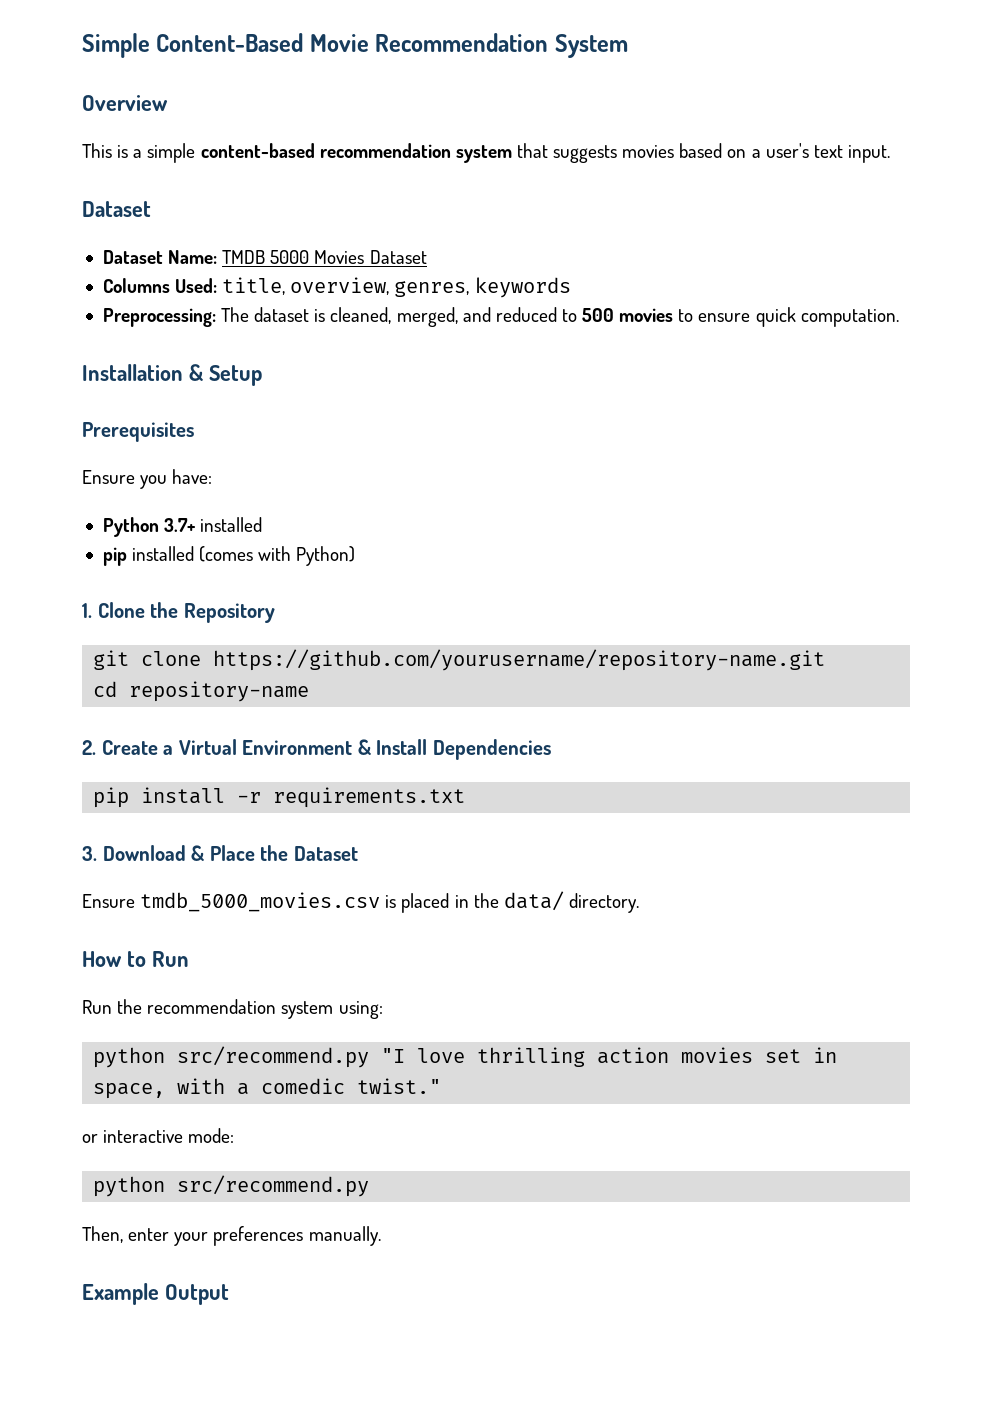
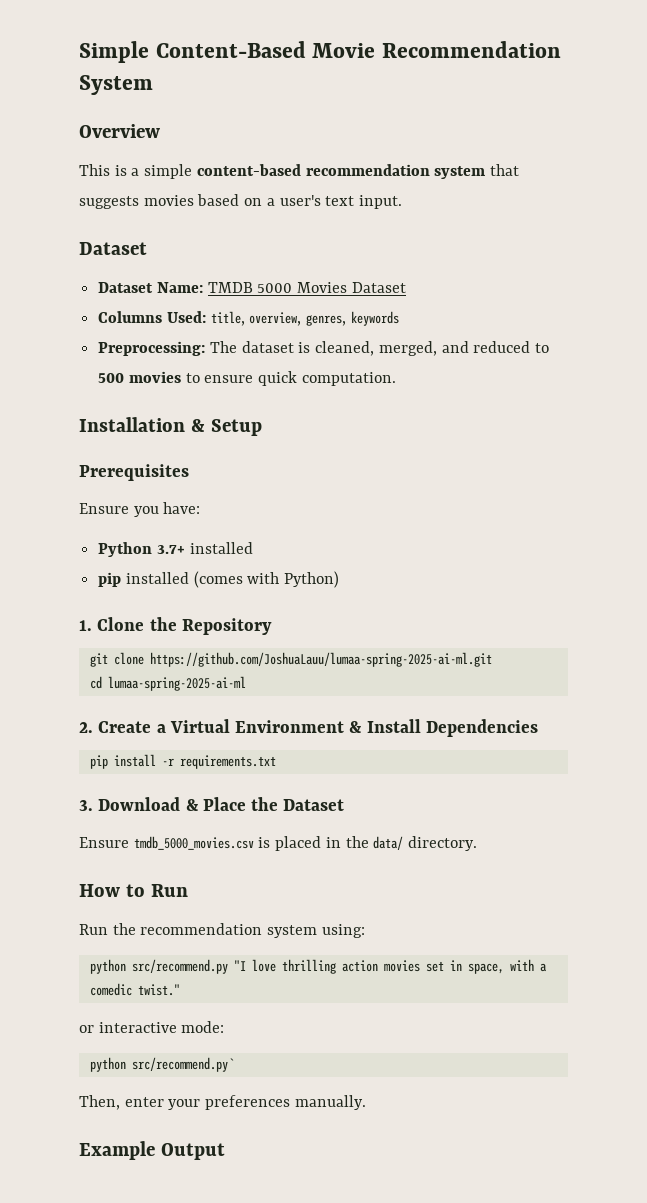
- git clone https://github.com/yourusername/repository-name.git
+ git clone https://github.com/JoshuaLauu/lumaa-spring-2025-ai-ml.git
- cd repository-name
+ cd lumaa-spring-2025-ai-ml
  or interactive mode:
- python src/recommend.py
+ python src/recommend.py`

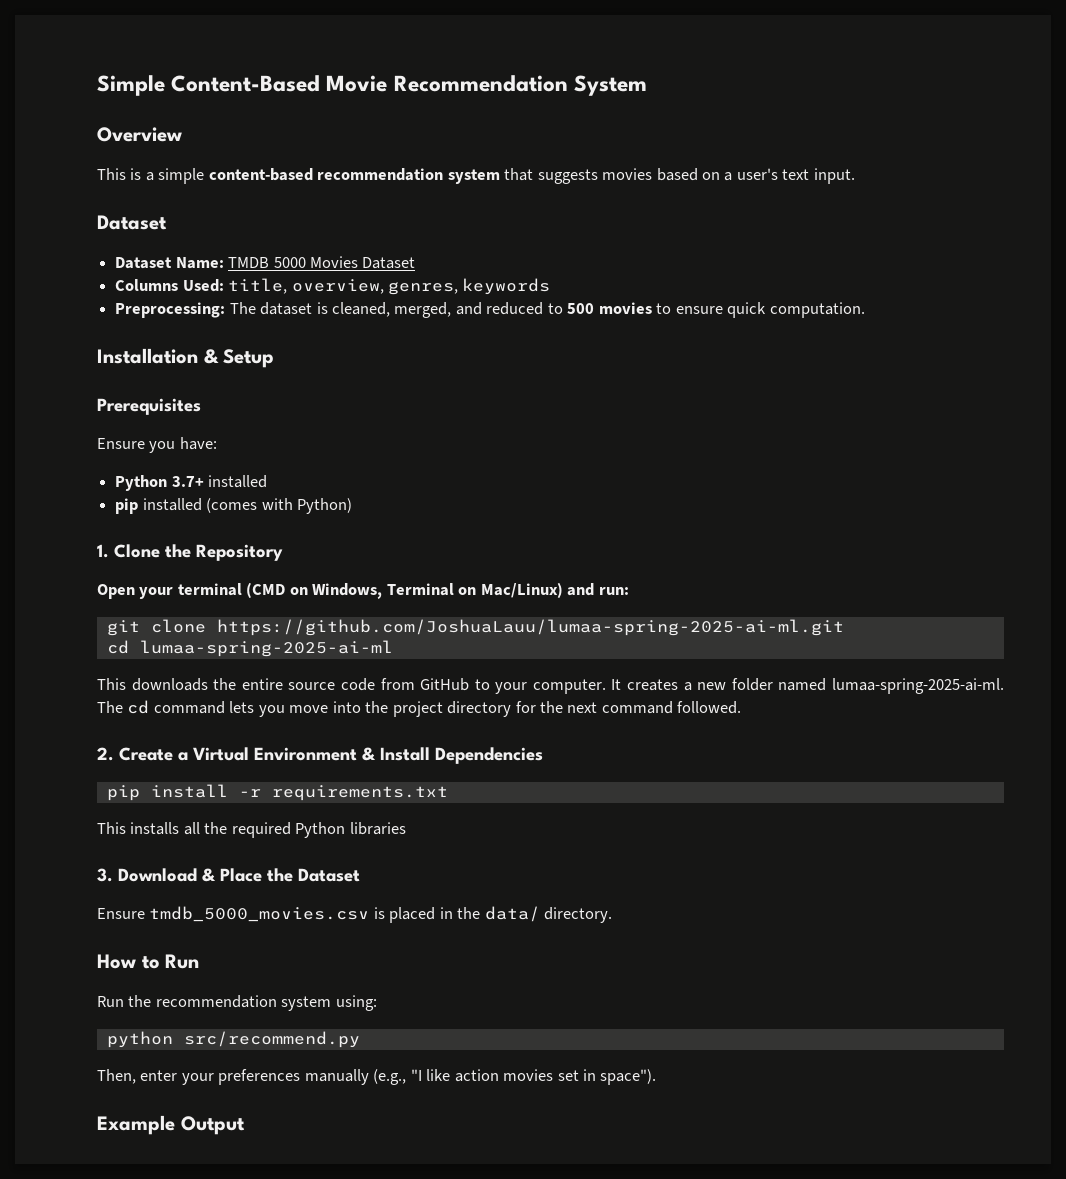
+ Open your terminal (CMD on Windows, Terminal on Mac/Linux) and run:
+ This downloads the entire source code from GitHub to your computer. It creates a new folder named lumaa-spring-2025-ai-ml. The cd command lets you move into the project directory for the next command followed.
+ This installs all the required Python libraries
- python src/recommend.py "I love thrilling action movies set in space, with a comedic twist."
- or interactive mode:
- python src/recommend.py`
- Then, enter your preferences manually.
+ python src/recommend.py
+ Then, enter your preferences manually (e.g., "I like action movies set in space").

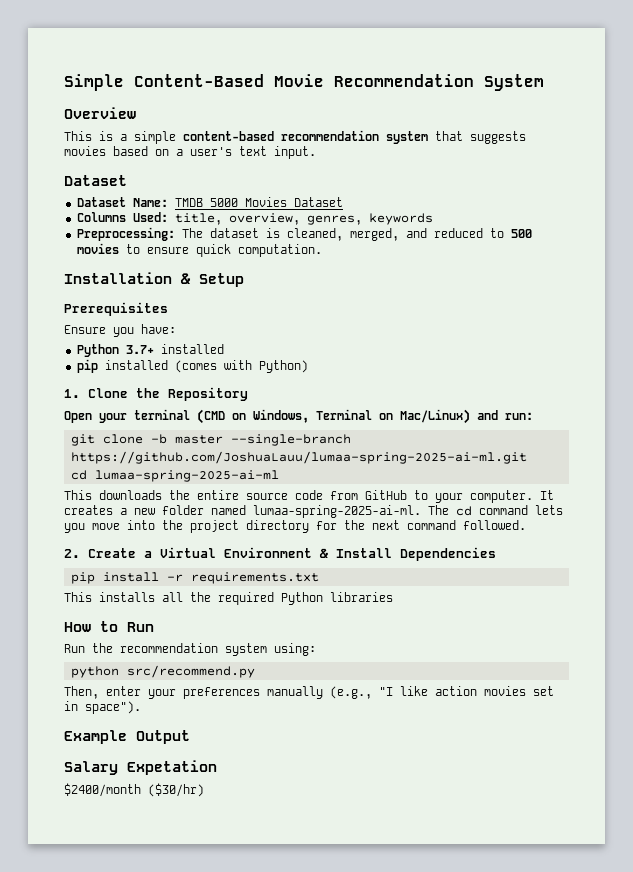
- git clone https://github.com/JoshuaLauu/lumaa-spring-2025-ai-ml.git
+ git clone -b master --single-branch https://github.com/JoshuaLauu/lumaa-spring-2025-ai-ml.git
- 3. Download & Place the Dataset
- Ensure tmdb_5000_movies.csv is placed in the data/ directory.
+ Salary Expetation
+ $2400/month ($30/hr)

